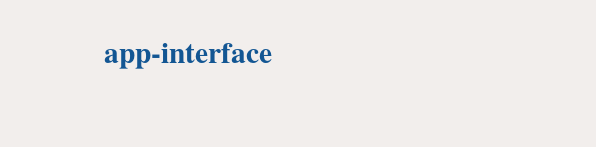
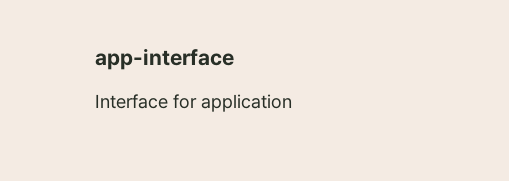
+ Interface for application

